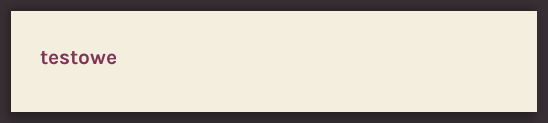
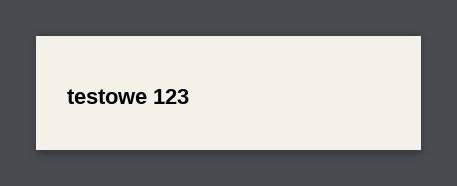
- testowe
+ testowe 123

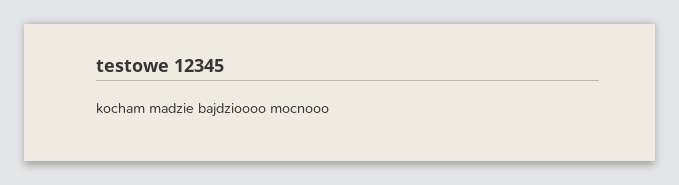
- testowe 123
+ testowe 12345
+ kocham madzie bajdzioooo mocnooo

